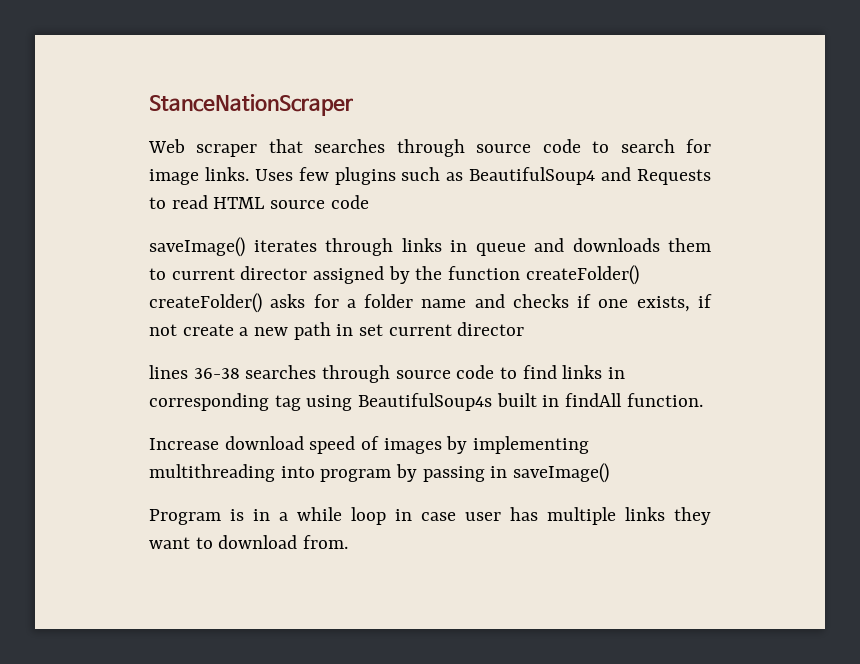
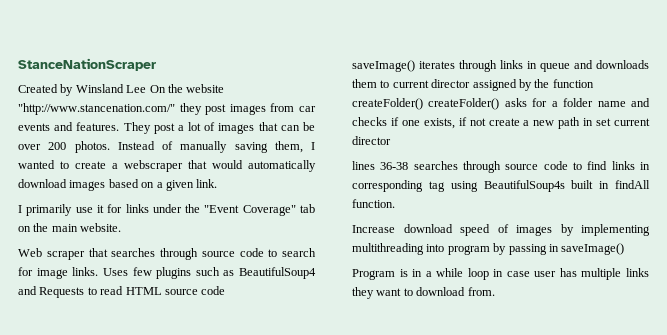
+ Created by Winsland Lee On the website "http://www.stancenation.com/" they post images from car events and features. They post a lot of images that can be over 200 photos. Instead of manually saving them, I wanted to create a webscraper that would automatically download images based on a given link.
+ I primarily use it for links under the "Event Coverage" tab on the main website.

